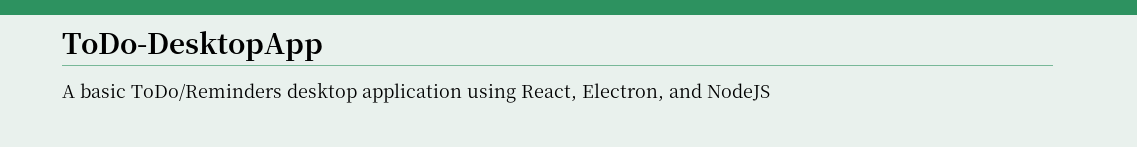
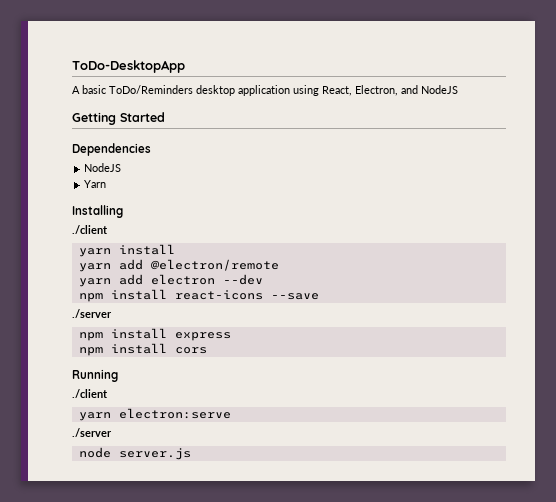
+ Getting Started
+ Dependencies
+ NodeJS
+ Yarn
+ Installing
+ ./client
+ yarn install
+ yarn add @electron/remote
+ yarn add electron --dev
+ npm install react-icons --save
+ ./server
+ npm install express
+ npm install cors
+ Running
+ ./client
+ yarn electron:serve
+ ./server
+ node server.js

